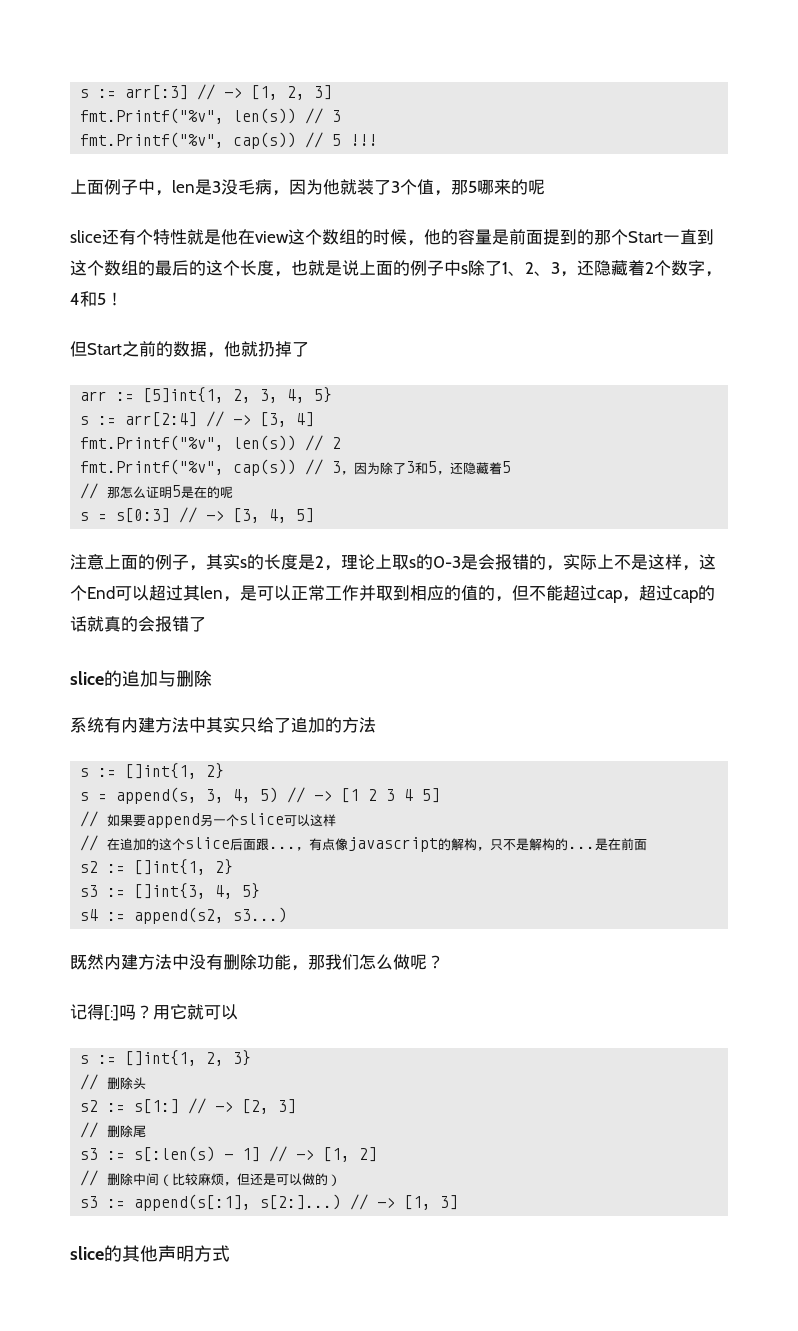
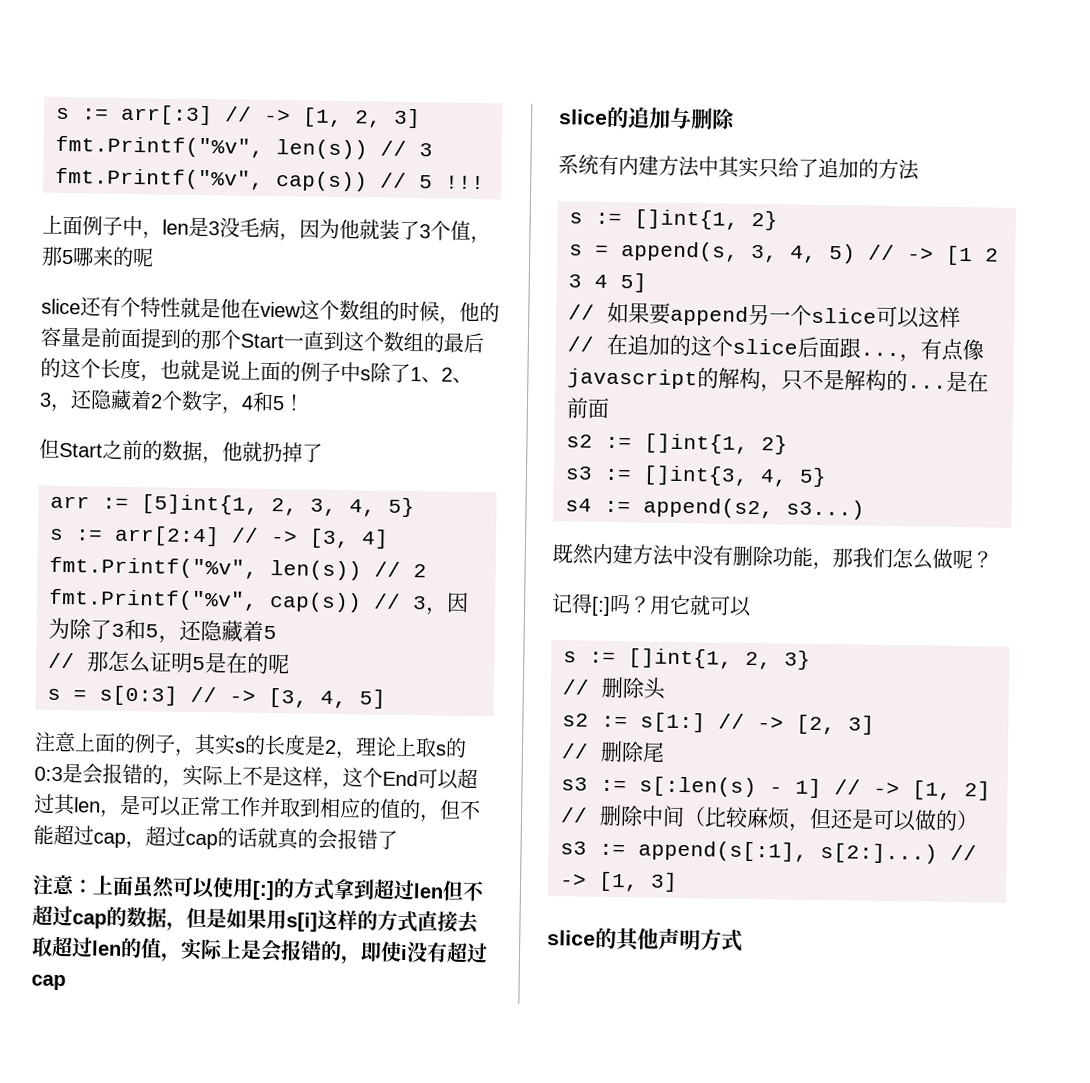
- 注意上面的例子，其实s的长度是2，理论上取s的0-3是会报错的，实际上不是这样，这个End可以超过其len，是可以正常工作并取到相应的值的，但不能超过cap，超过cap的话就真的会报错了
+ 注意上面的例子，其实s的长度是2，理论上取s的0:3是会报错的，实际上不是这样，这个End可以超过其len，是可以正常工作并取到相应的值的，但不能超过cap，超过cap的话就真的会报错了
+ 注意：上面虽然可以使用[:]的方式拿到超过len但不超过cap的数据，但是如果用s[i]这样的方式直接去取超过len的值，实际上是会报错的，即使i没有超过cap

